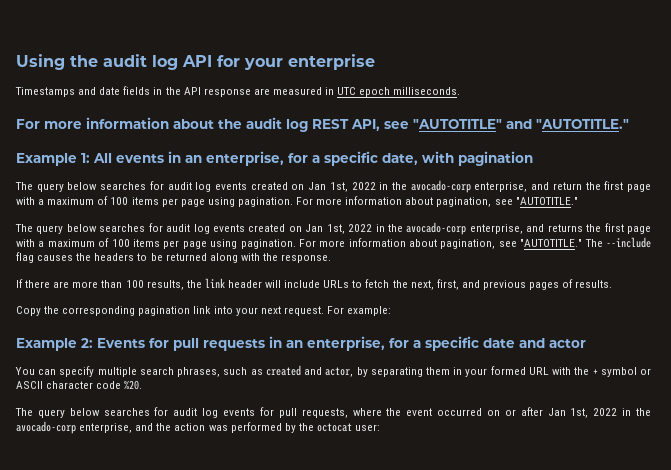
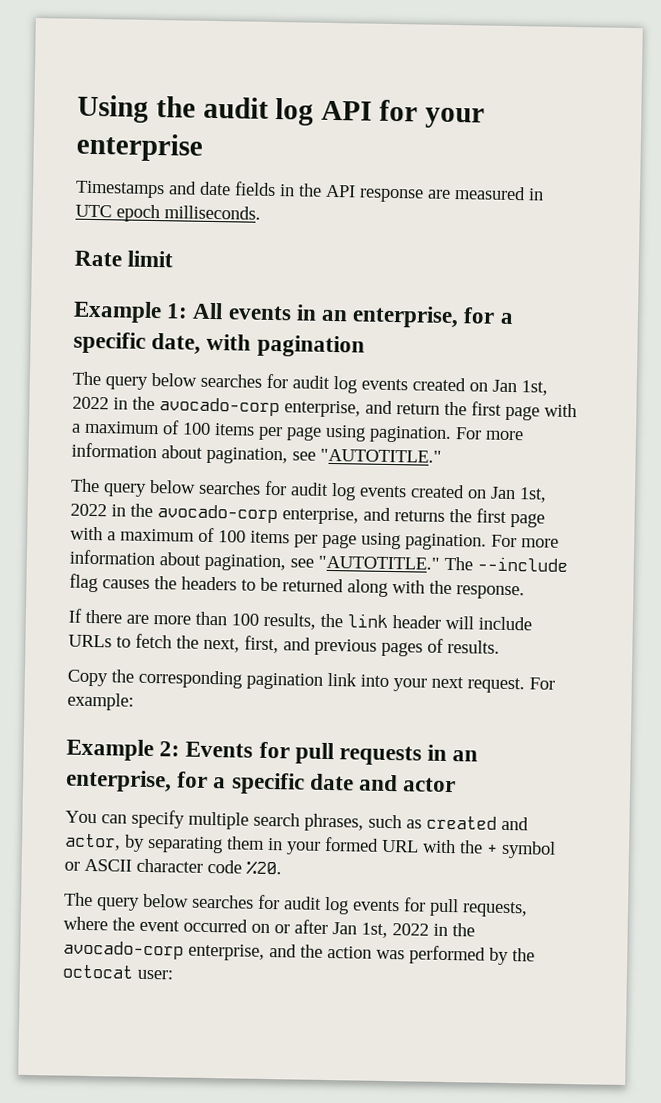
- For more information about the audit log REST API, see "AUTOTITLE" and "AUTOTITLE."
+ Rate limit

